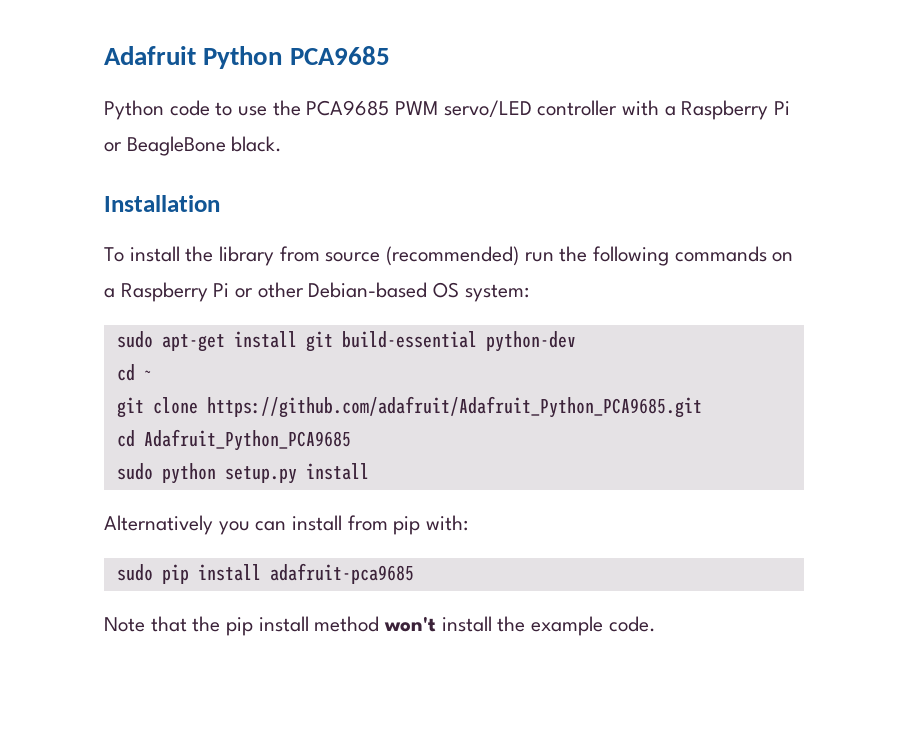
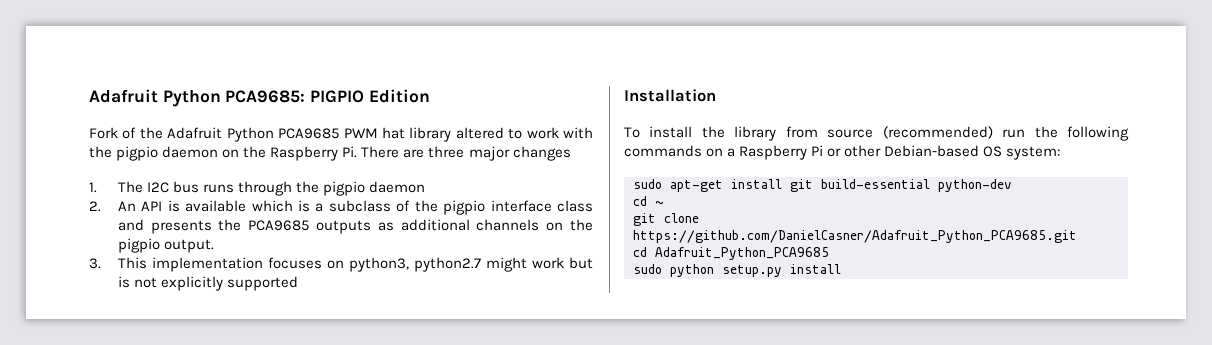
- Adafruit Python PCA9685
- Python code to use the PCA9685 PWM servo/LED controller with a Raspberry Pi or BeagleBone black.
+ Adafruit Python PCA9685: PIGPIO Edition
+ Fork of the Adafruit Python PCA9685 PWM hat library altered to work with the pigpio daemon on the Raspberry Pi. There are three major changes
+ 1. The I2C bus runs through the pigpio daemon
+ 2. An API is available which is a subclass of the pigpio interface class and presents the PCA9685 outputs as additional channels on the pigpio output.
+ 3. This implementation focuses on python3, python2.7 might work but is not explicitly supported
- git clone https://github.com/adafruit/Adafruit_Python_PCA9685.git
+ git clone https://github.com/DanielCasner/Adafruit_Python_PCA9685.git
- Alternatively you can install from pip with:
- sudo pip install adafruit-pca9685
- Note that the pip install method won't install the example code.

